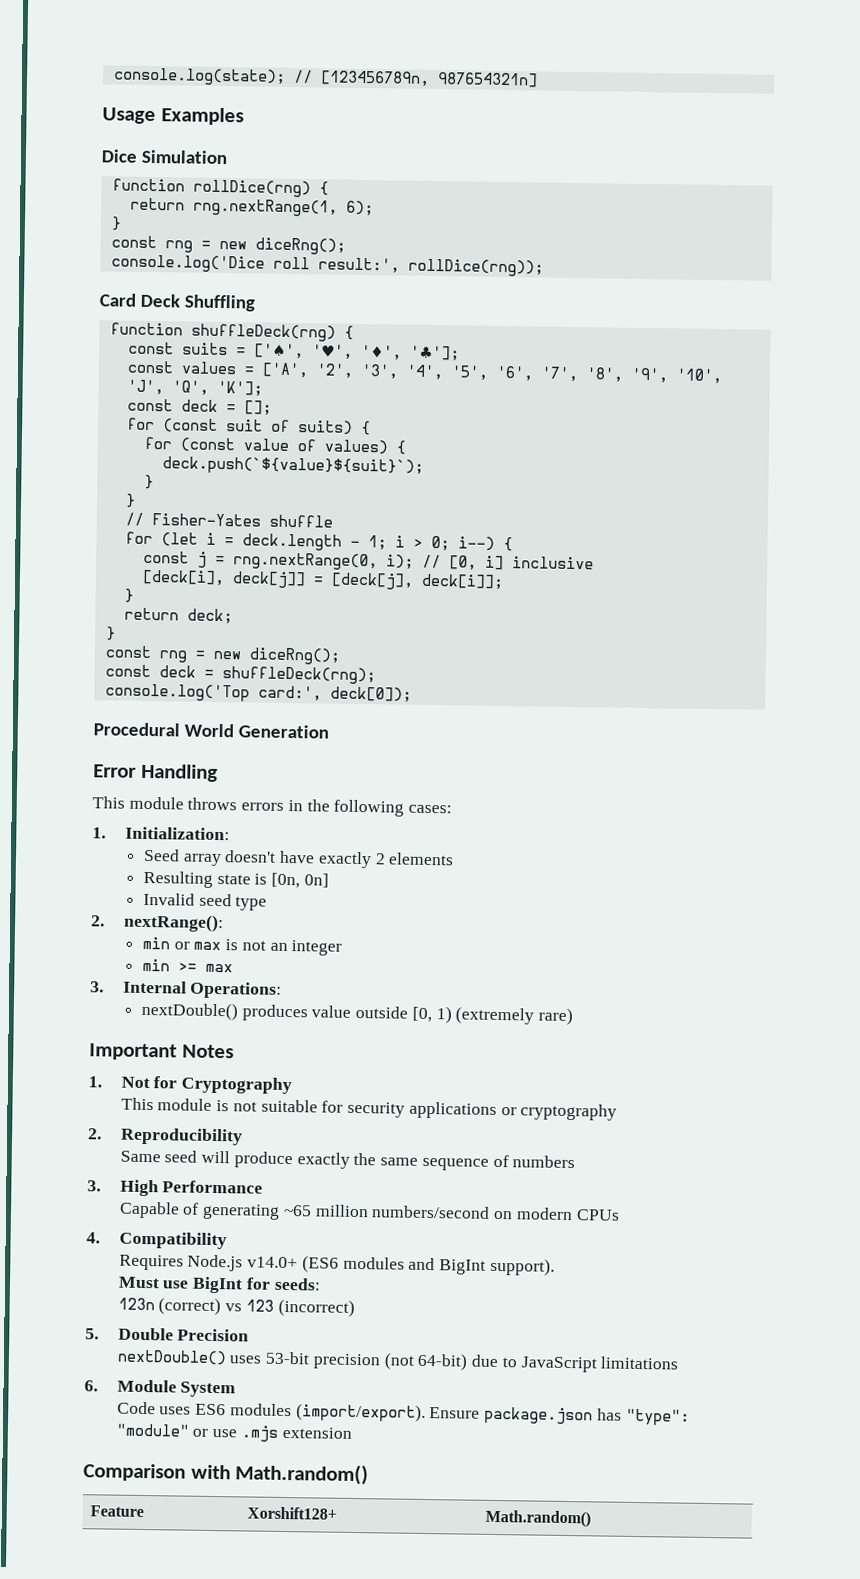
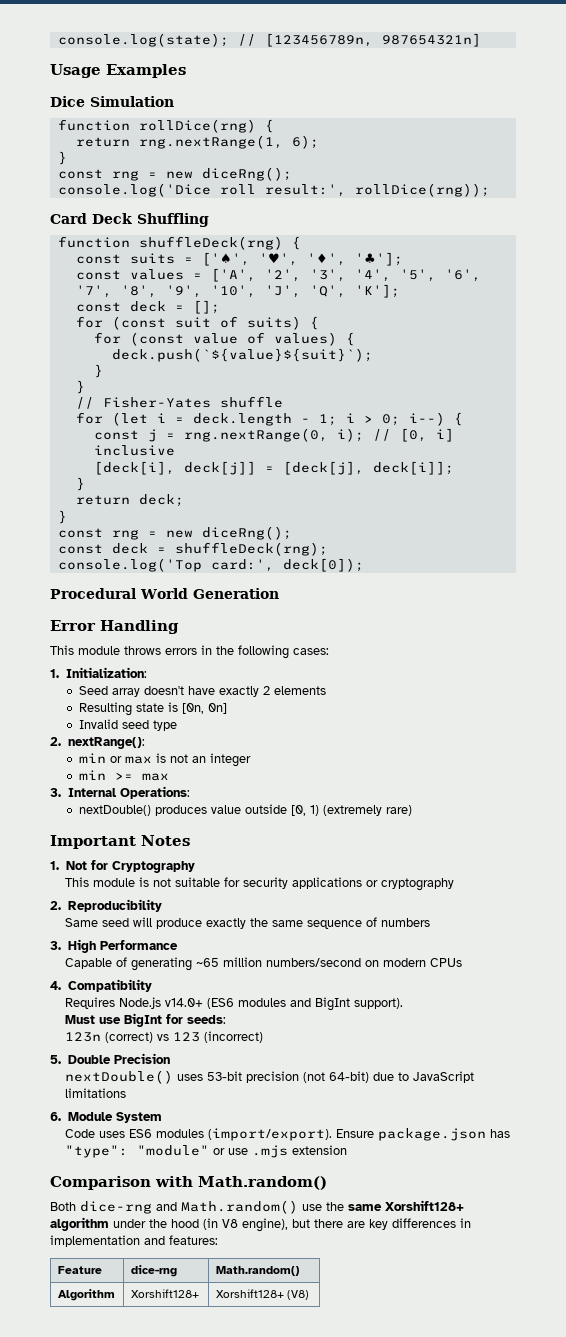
- Feature | Xorshift128+ | Math.random()
+ Both dice-rng and Math.random() use the same Xorshift128+ algorithm under the hood (in V8 engine), but there are key differences in implementation and features:
+ Feature | dice-rng | Math.random()
+ Algorithm | Xorshift128+ | Xorshift128+ (V8)

